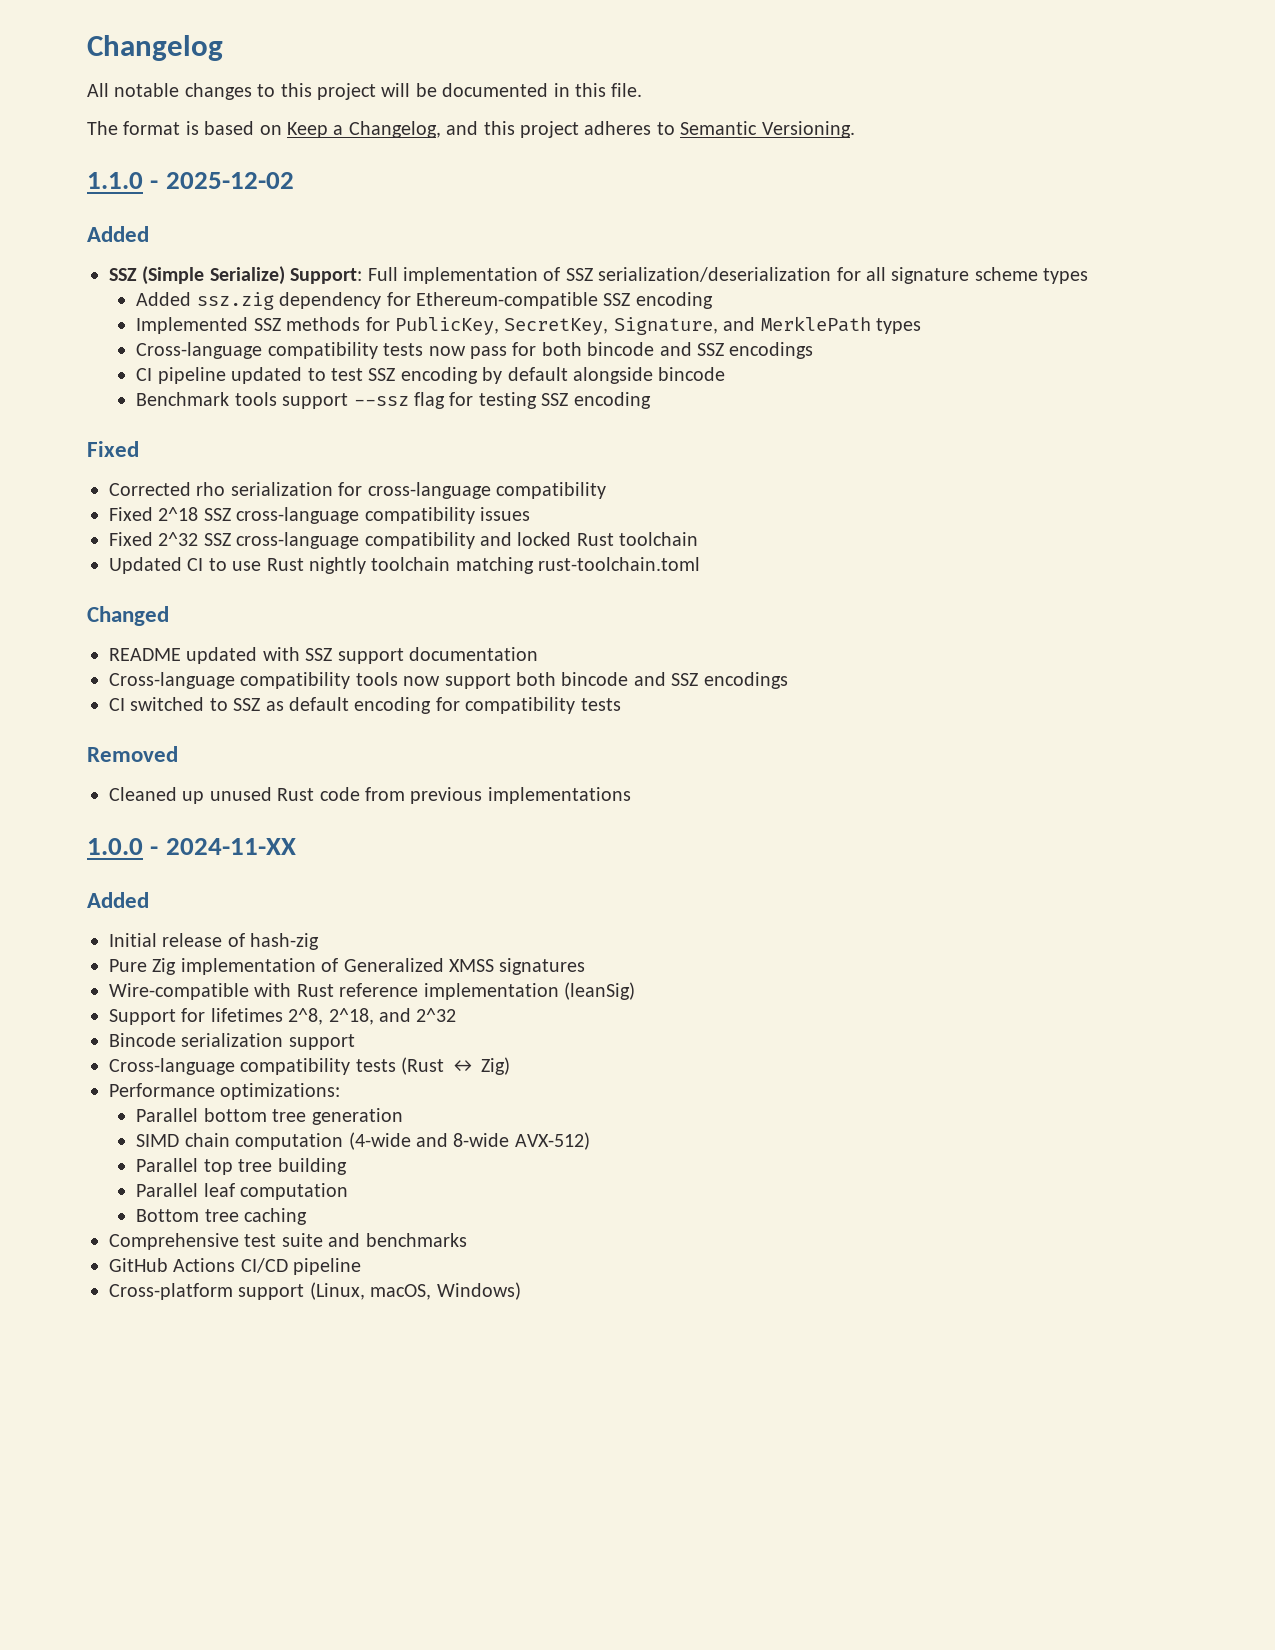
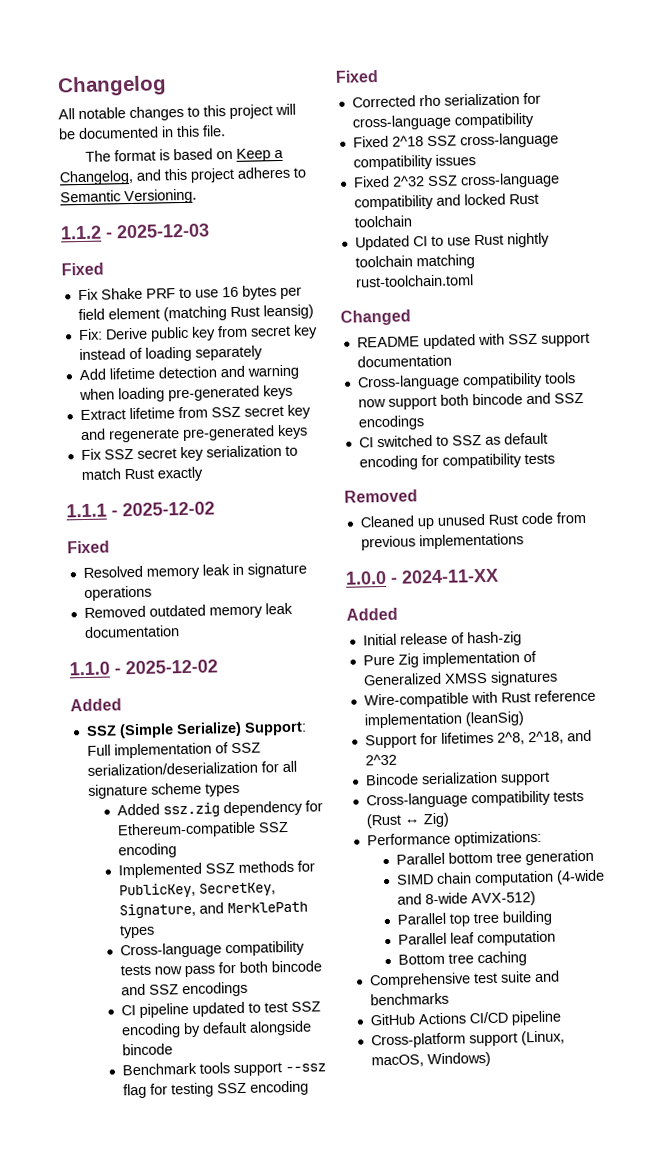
+ 1.1.2 - 2025-12-03
+ Fixed
+ Fix Shake PRF to use 16 bytes per field element (matching Rust leansig)
+ Fix: Derive public key from secret key instead of loading separately
+ Add lifetime detection and warning when loading pre-generated keys
+ Extract lifetime from SSZ secret key and regenerate pre-generated keys
+ Fix SSZ secret key serialization to match Rust exactly
+ 1.1.1 - 2025-12-02
+ Fixed
+ Resolved memory leak in signature operations
+ Removed outdated memory leak documentation

